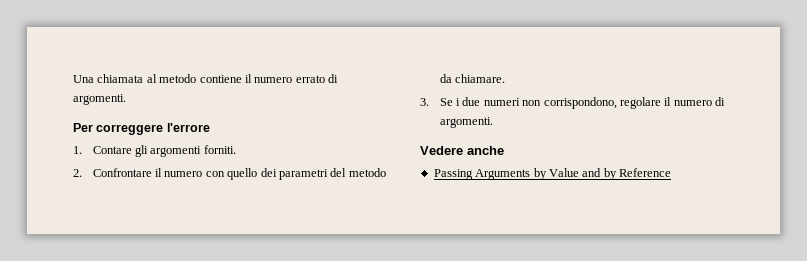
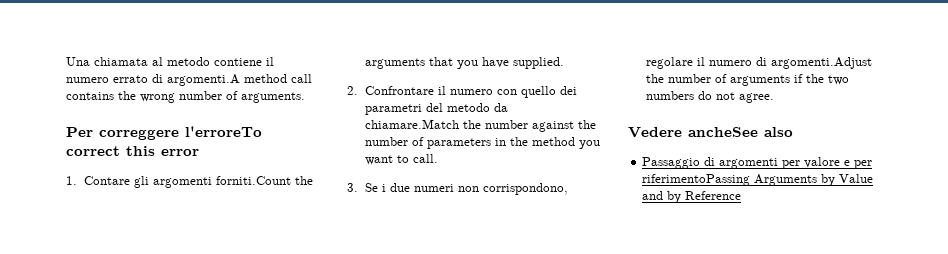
- Una chiamata al metodo contiene il numero errato di argomenti.
- Per correggere l'errore
- 1. Contare gli argomenti forniti.
+ Una chiamata al metodo contiene il numero errato di argomenti.A method call contains the wrong number of arguments.
+ Per correggere l'erroreTo correct this error
+ 1. Contare gli argomenti forniti.Count the arguments that you have supplied.
- 2. Confrontare il numero con quello dei parametri del metodo da chiamare.
+ 2. Confrontare il numero con quello dei parametri del metodo da chiamare.Match the number against the number of parameters in the method you want to call.
- 3. Se i due numeri non corrispondono, regolare il numero di argomenti.
- Vedere anche
- Passing Arguments by Value and by Reference
+ 3. Se i due numeri non corrispondono, regolare il numero di argomenti.Adjust the number of arguments if the two numbers do not agree.
+ Vedere ancheSee also
+ Passaggio di argomenti per valore e per riferimentoPassing Arguments by Value and by Reference

